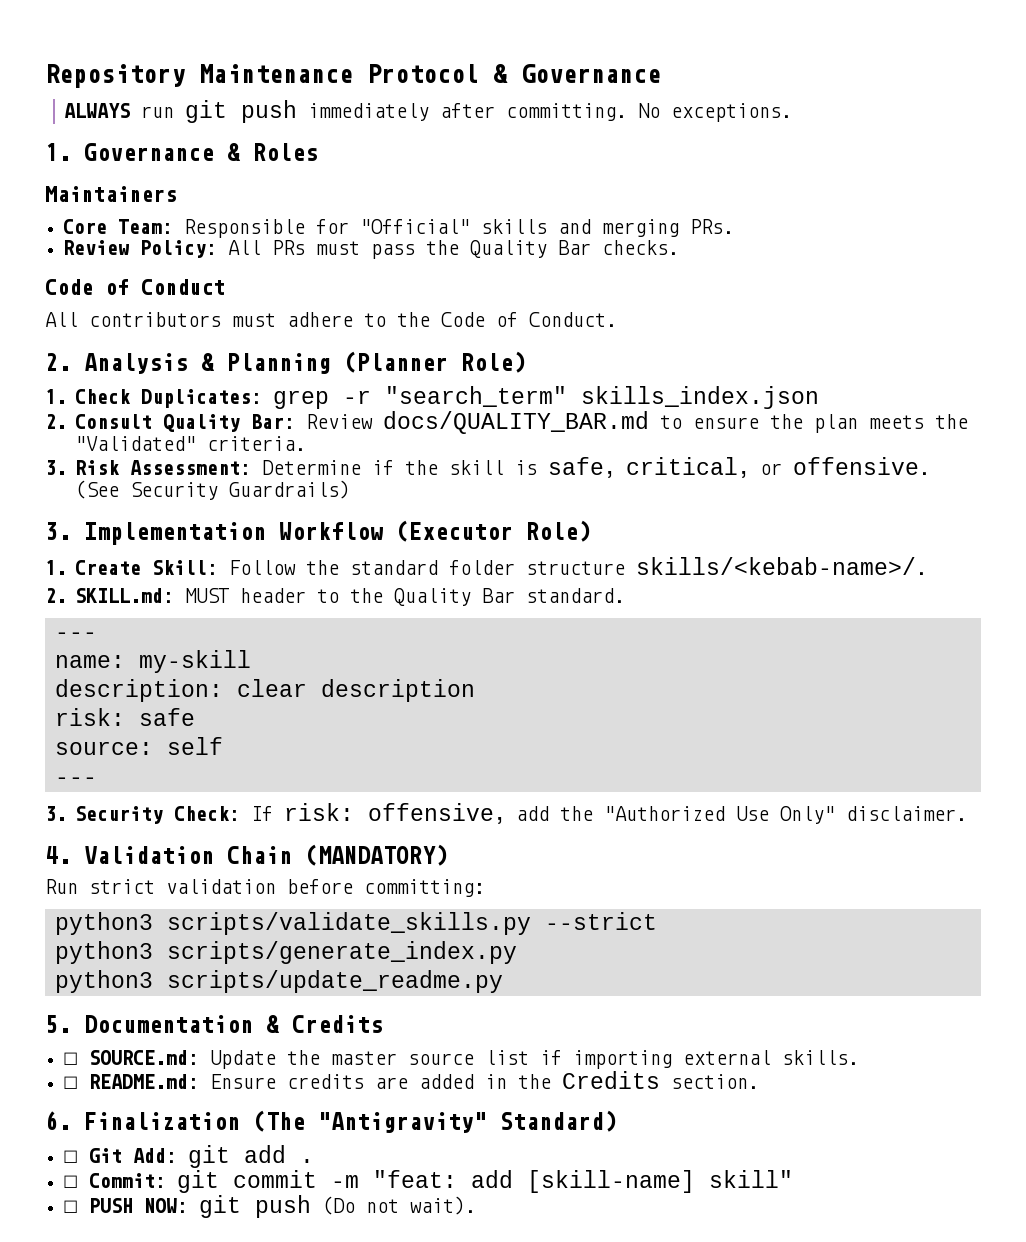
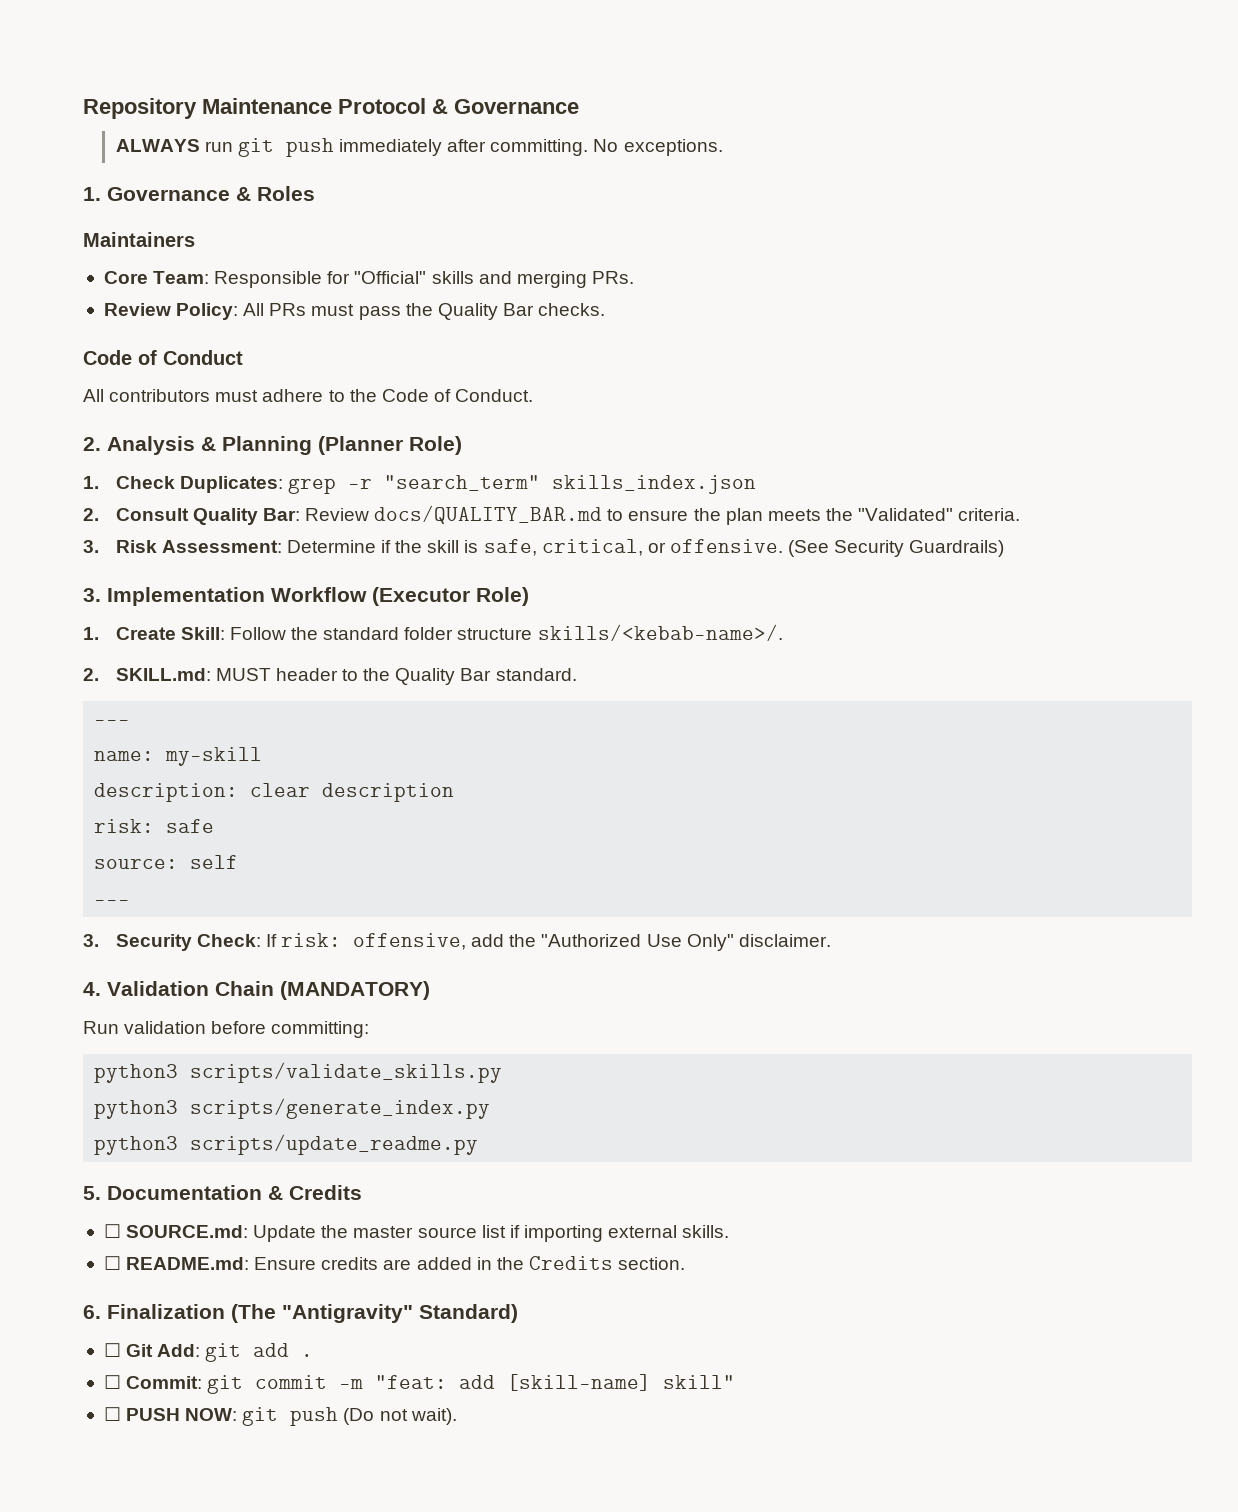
- Run strict validation before committing:
+ Run validation before committing:
- python3 scripts/validate_skills.py --strict
+ python3 scripts/validate_skills.py

